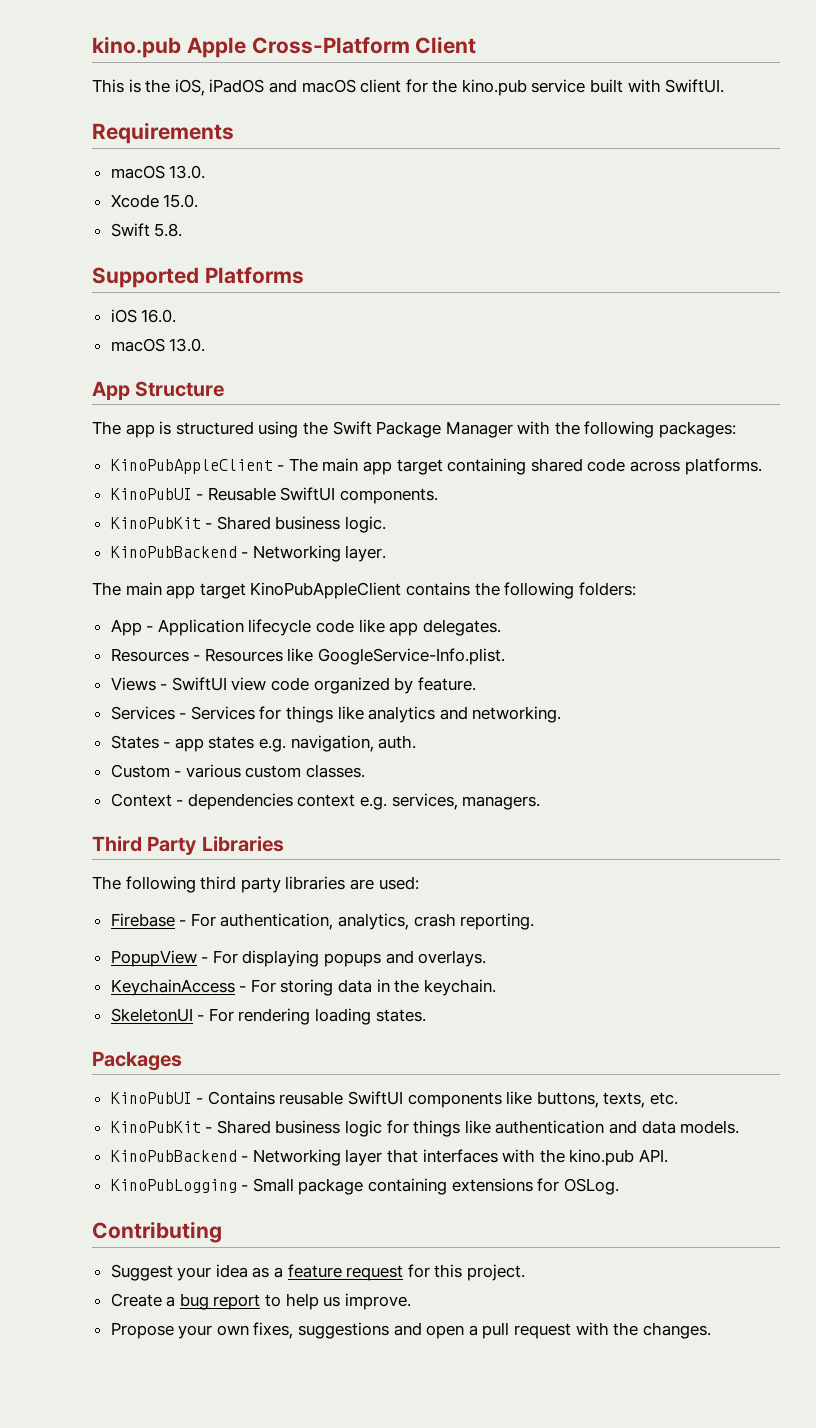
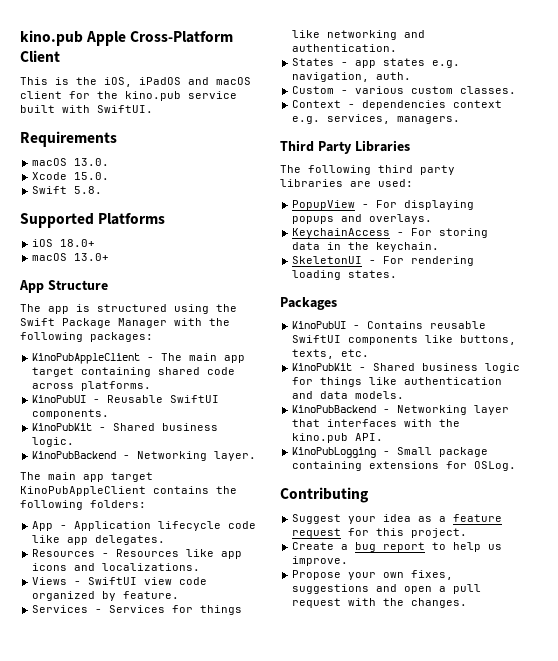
- iOS 16.0.
- macOS 13.0.
+ iOS 18.0+
+ macOS 13.0+
- Resources - Resources like GoogleService-Info.plist.
+ Resources - Resources like app icons and localizations.
- Services - Services for things like analytics and networking.
+ Services - Services for things like networking and authentication.
- Firebase - For authentication, analytics, crash reporting.

